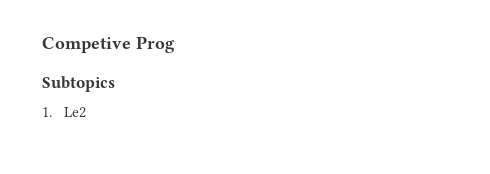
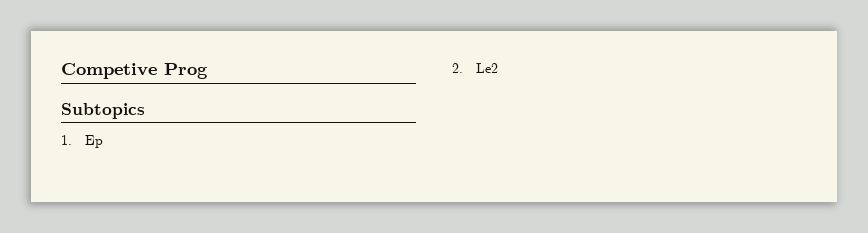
- 1. Le2
+ 1. Ep
+ 2. Le2

